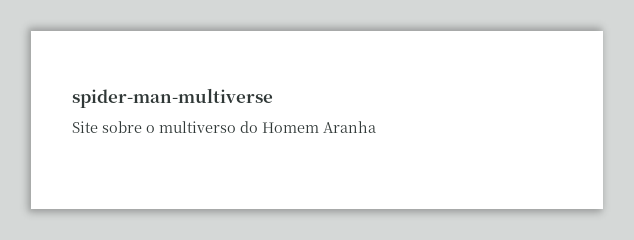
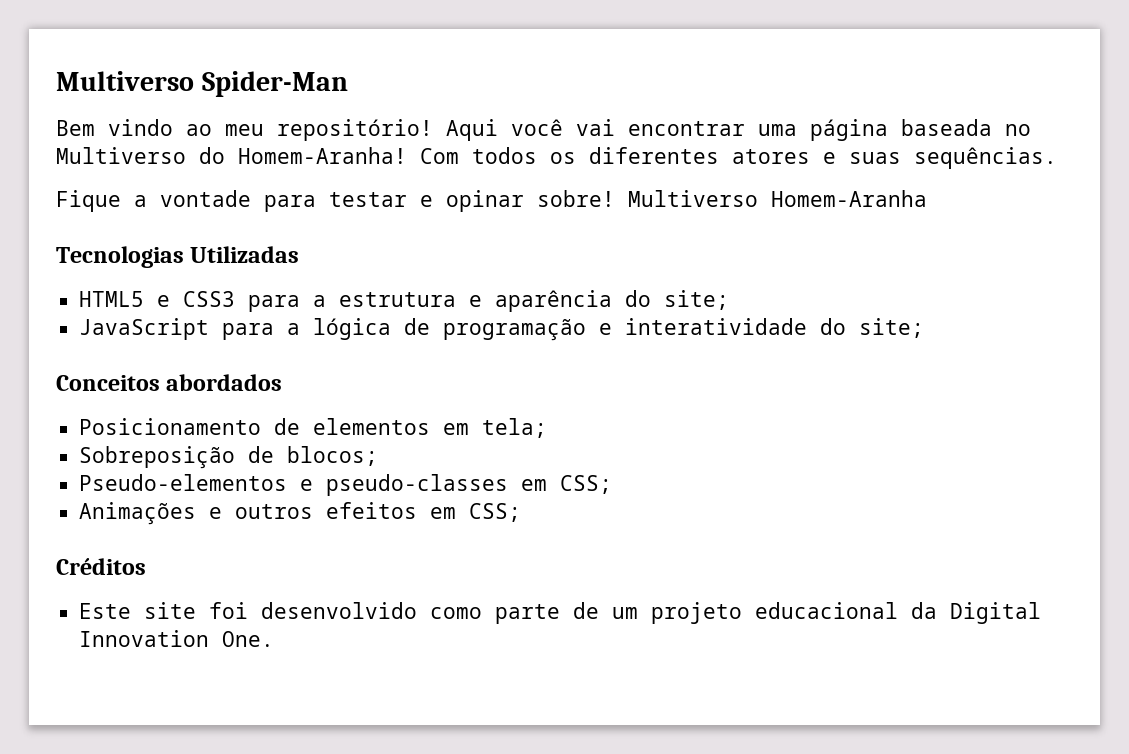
- spider-man-multiverse
- Site sobre o multiverso do Homem Aranha
+ Multiverso Spider-Man
+ Bem vindo ao meu repositório! Aqui você vai encontrar uma página baseada no Multiverso do Homem-Aranha! Com todos os diferentes atores e suas sequências.
+ Fique a vontade para testar e opinar sobre! Multiverso Homem-Aranha
+ Tecnologias Utilizadas
+ HTML5 e CSS3 para a estrutura e aparência do site;
+ JavaScript para a lógica de programação e interatividade do site;
+ Conceitos abordados
+ Posicionamento de elementos em tela;
+ Sobreposição de blocos;
+ Pseudo-elementos e pseudo-classes em CSS;
+ Animações e outros efeitos em CSS;
+ Créditos
+ Este site foi desenvolvido como parte de um projeto educacional da Digital Innovation One.

